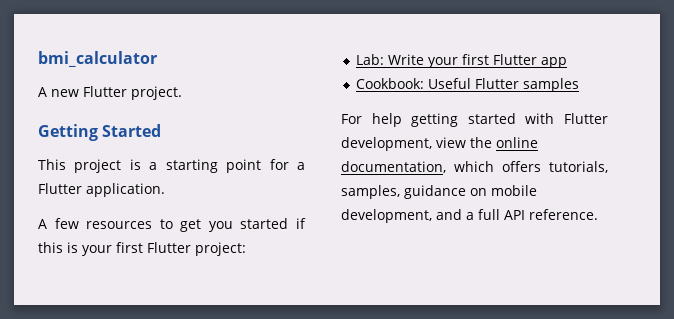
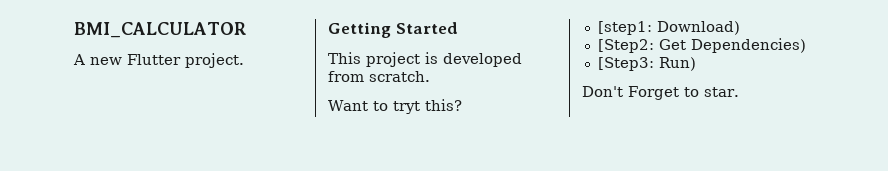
- bmi_calculator
+ BMI_CALCULATOR
- This project is a starting point for a Flutter application.
- A few resources to get you started if this is your first Flutter project:
- Lab: Write your first Flutter app
- Cookbook: Useful Flutter samples
- For help getting started with Flutter development, view the online documentation, which offers tutorials, samples, guidance on mobile development, and a full API reference.
+ This project is developed from scratch.
+ Want to tryt this?
+ [step1: Download)
+ [Step2: Get Dependencies)
+ [Step3: Run)
+ Don't Forget to star.

